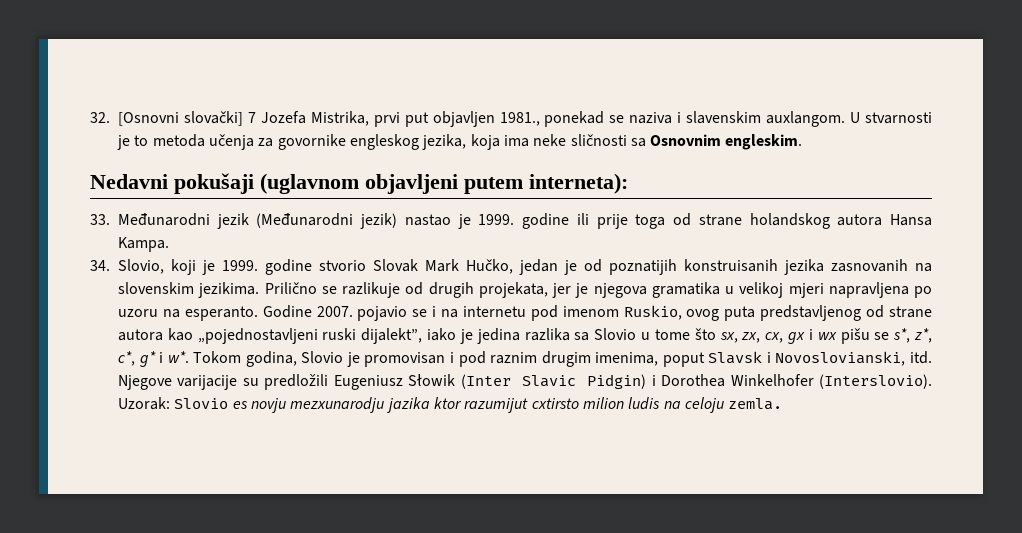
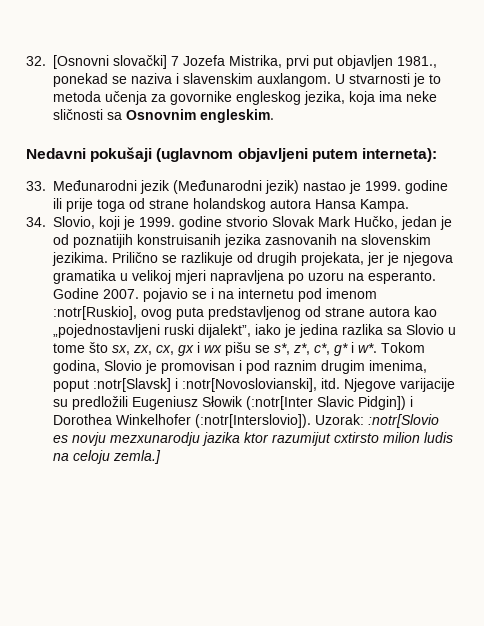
- Godine 2007. pojavio se i na internetu pod imenom Ruskio, ovog puta predstavljenog od strane autora kao „pojednostavljeni ruski dijalekt”, iako je jedina razlika sa Slovio u tome što sx, zx, cx, gx i wx pišu se s*, z*, c*, g* i w*.
+ Godine 2007. pojavio se i na internetu pod imenom :notr[Ruskio], ovog puta predstavljenog od strane autora kao „pojednostavljeni ruski dijalekt”, iako je jedina razlika sa Slovio u tome što sx, zx, cx, gx i wx pišu se s*, z*, c*, g* i w*.
- Tokom godina, Slovio je promovisan i pod raznim drugim imenima, poput Slavsk i Novoslovianski, itd.
+ Tokom godina, Slovio je promovisan i pod raznim drugim imenima, poput :notr[Slavsk] i :notr[Novoslovianski], itd.
- Njegove varijacije su predložili Eugeniusz Słowik (Inter Slavic Pidgin) i Dorothea Winkelhofer (Interslovio). Uzorak: Slovio es novju mezxunarodju jazika ktor razumijut cxtirsto milion ludis na celoju zemla.
+ Njegove varijacije su predložili Eugeniusz Słowik (:notr[Inter Slavic Pidgin]) i Dorothea Winkelhofer (:notr[Interslovio]). Uzorak: :notr[Slovio es novju mezxunarodju jazika ktor razumijut cxtirsto milion ludis na celoju zemla.]

